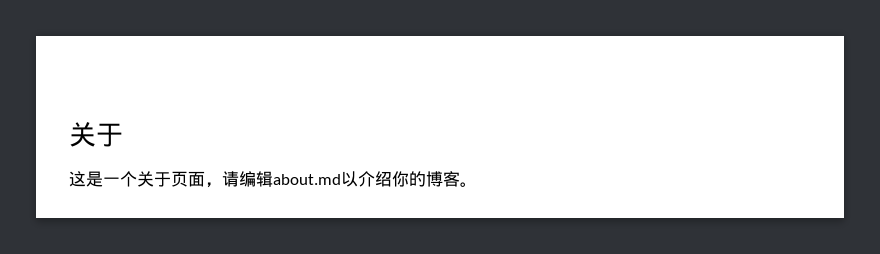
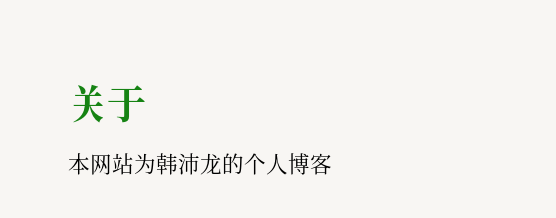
- 这是一个关于页面，请编辑about.md以介绍你的博客。
+ 本网站为韩沛龙的个人博客

